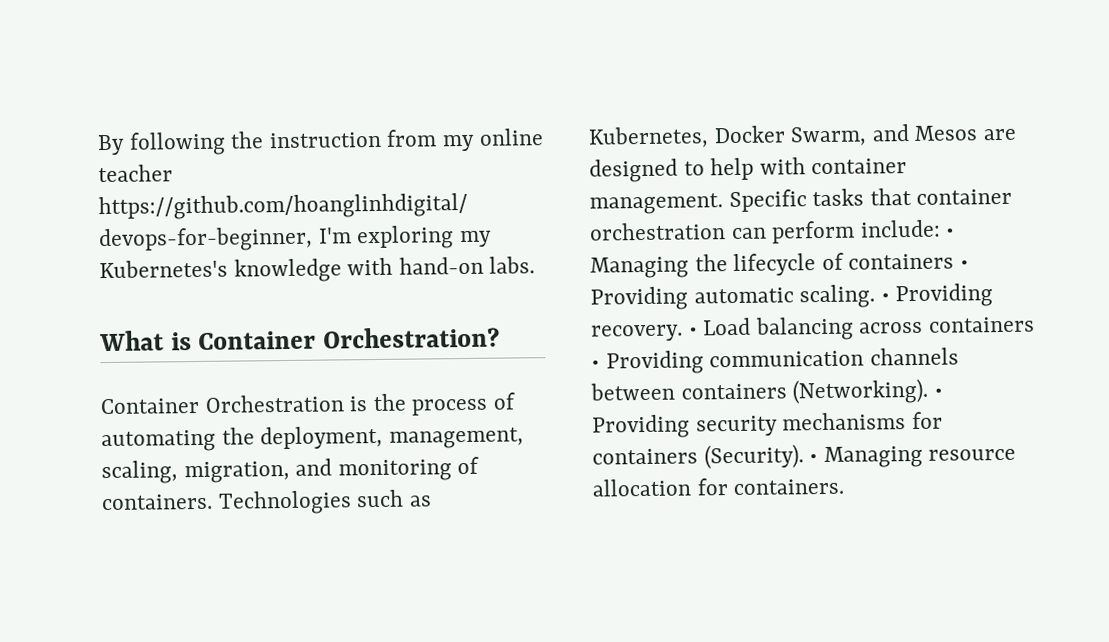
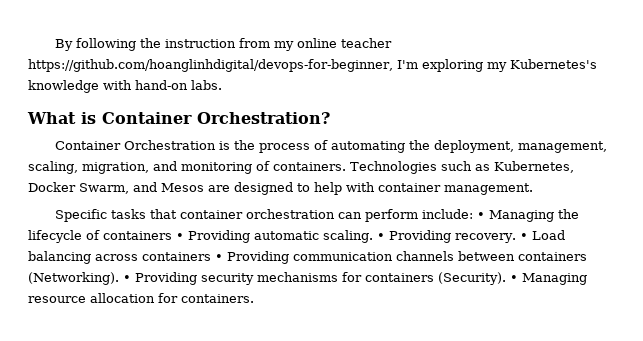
- Technologies such as Kubernetes, Docker Swarm, and Mesos are designed to help with container management. Specific tasks that container orchestration can perform include: • Managing the lifecycle of containers • Providing automatic scaling.
+ Technologies such as Kubernetes, Docker Swarm, and Mesos are designed to help with container management.
+ Specific tasks that container orchestration can perform include: • Managing the lifecycle of containers • Providing automatic scaling.

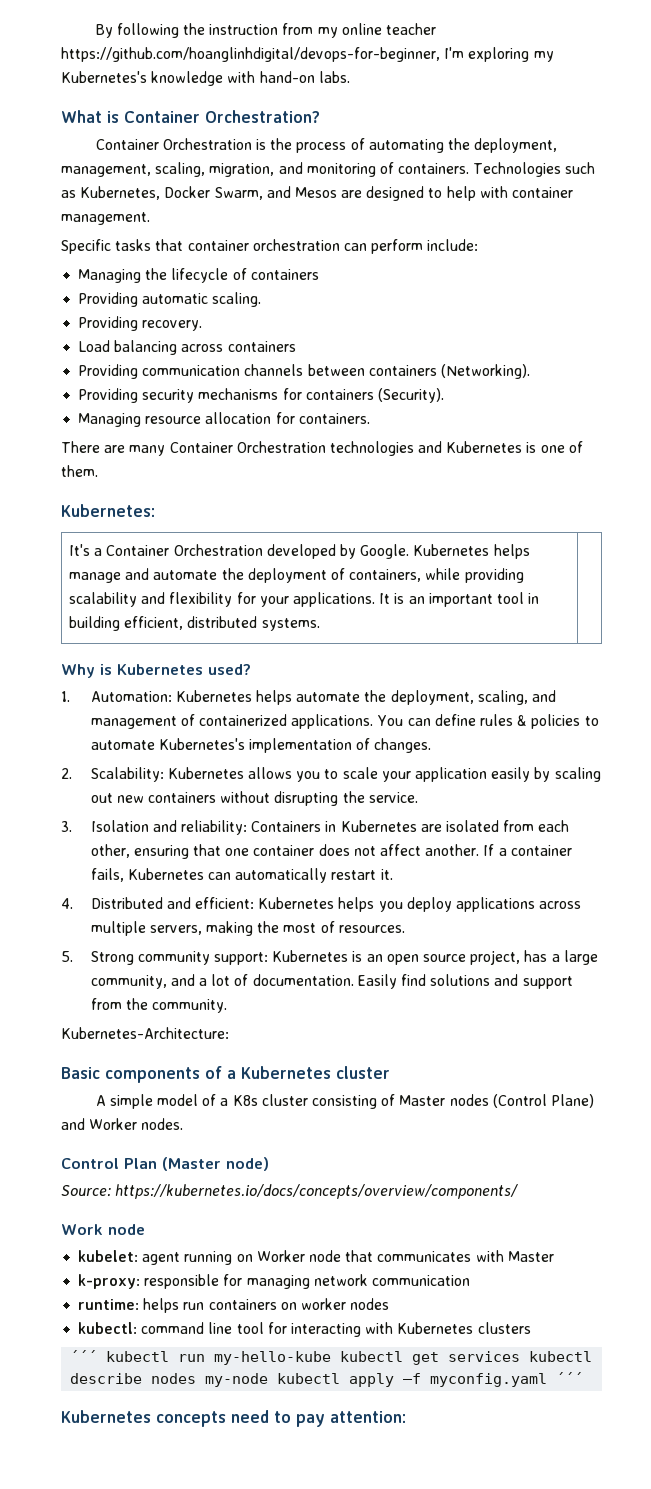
- Specific tasks that container orchestration can perform include: • Managing the lifecycle of containers • Providing automatic scaling. • Providing recovery. • Load balancing across containers • Providing communication channels between containers (Networking). • Providing security mechanisms for containers (Security). • Managing resource allocation for containers.
+ Specific tasks that container orchestration can perform include:
+ Managing the lifecycle of containers
+ Providing automatic scaling.
+ Providing recovery.
+ Load balancing across containers
+ Providing communication channels between containers (Networking).
+ Providing security mechanisms for containers (Security).
+ Managing resource allocation for containers.
+ There are many Container Orchestration technologies and Kubernetes is one of them.
+ Kubernetes:
+ It's a Container Orchestration developed by Google. Kubernetes helps manage and automate the deployment of containers, while providing scalability and flexibility for your applications. It is an important tool in building efficient, distributed systems. |
+ Why is Kubernetes used?
+ 1. Automation: Kubernetes helps automate the deployment, scaling, and management of containerized applications. You can define rules & policies to automate Kubernetes's implementation of changes.
+ 2. Scalability: Kubernetes allows you to scale your application easily by scaling out new containers without disrupting the service.
+ 3. Isolation and reliability: Containers in Kubernetes are isolated from each other, ensuring that one container does not affect another. If a container fails, Kubernetes can automatically restart it.
+ 4. Distributed and efficient: Kubernetes helps you deploy applications across multiple servers, making the most of resources.
+ 5. Strong community support: Kubernetes is an open source project, has a large community, and a lot of documentation. Easily find solutions and support from the community.
+ Kubernetes-Architecture:
+ Basic components of a Kubernetes cluster
+ A simple model of a K8s cluster consisting of Master nodes (Control Plane) and Worker nodes.
+ Control Plan (Master node)
+ Source: https://kubernetes.io/docs/concepts/overview/components/
+ Work node
+ kubelet: agent running on Worker node that communicates with Master
+ k-proxy: responsible for managing network communication
+ runtime: helps run containers on worker nodes
+ kubectl: command line tool for interacting with Kubernetes clusters
+ ´´´ kubectl run my-hello-kube kubectl get services kubectl describe nodes my-node kubectl apply –f myconfig.yaml ´´´
+ Kubernetes concepts need to pay attention:

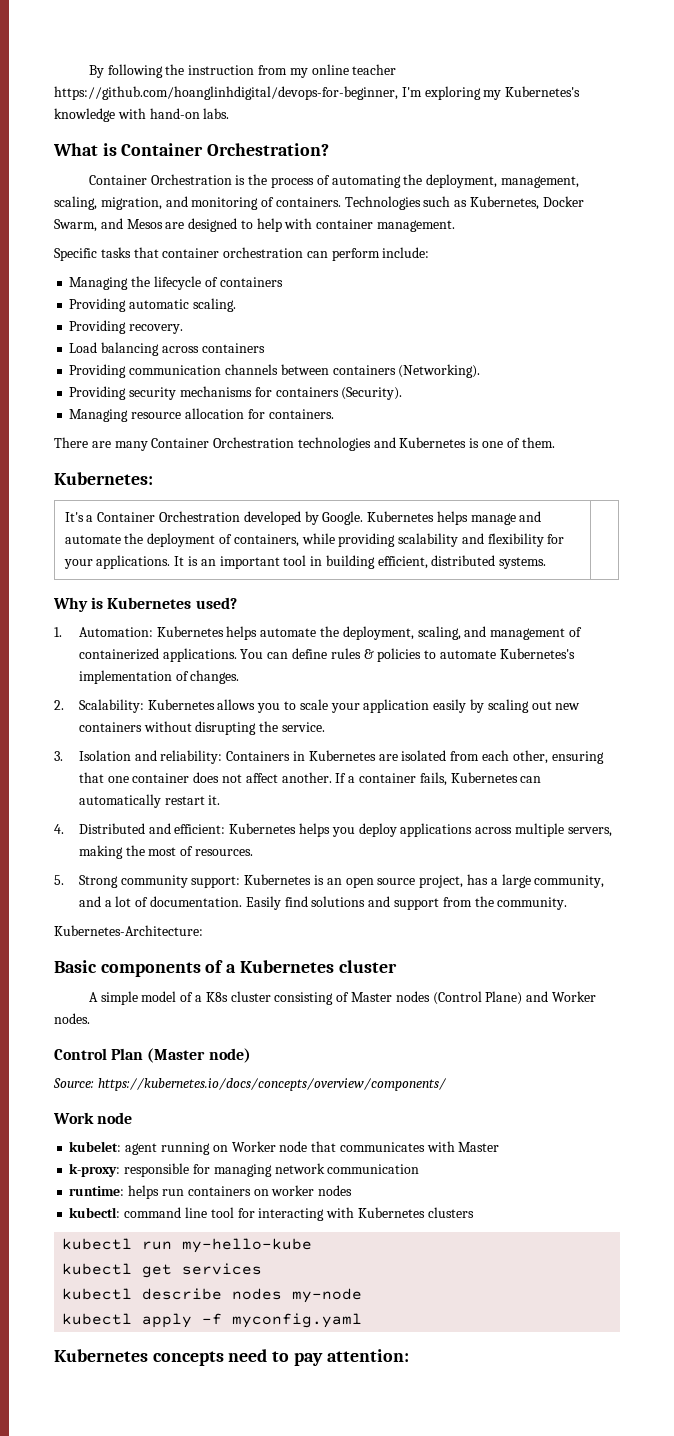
- ´´´ kubectl run my-hello-kube kubectl get services kubectl describe nodes my-node kubectl apply –f myconfig.yaml ´´´
+ kubectl run my-hello-kube
+ kubectl get services
+ kubectl describe nodes my-node
+ kubectl apply –f myconfig.yaml

